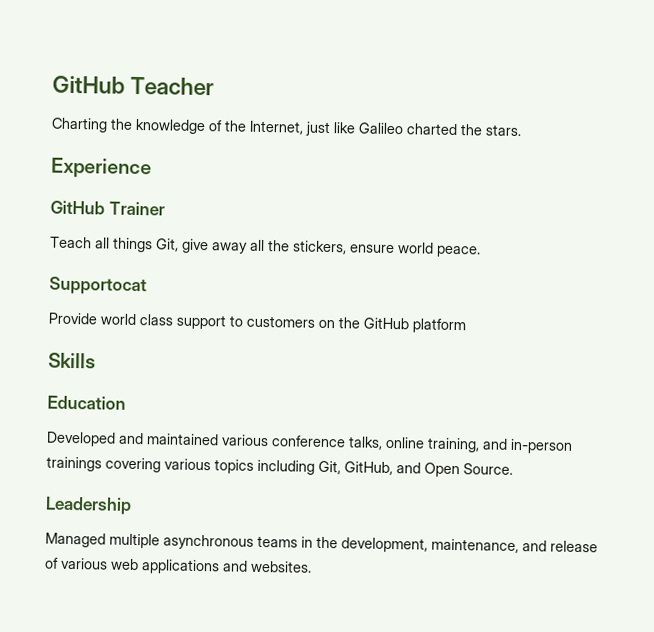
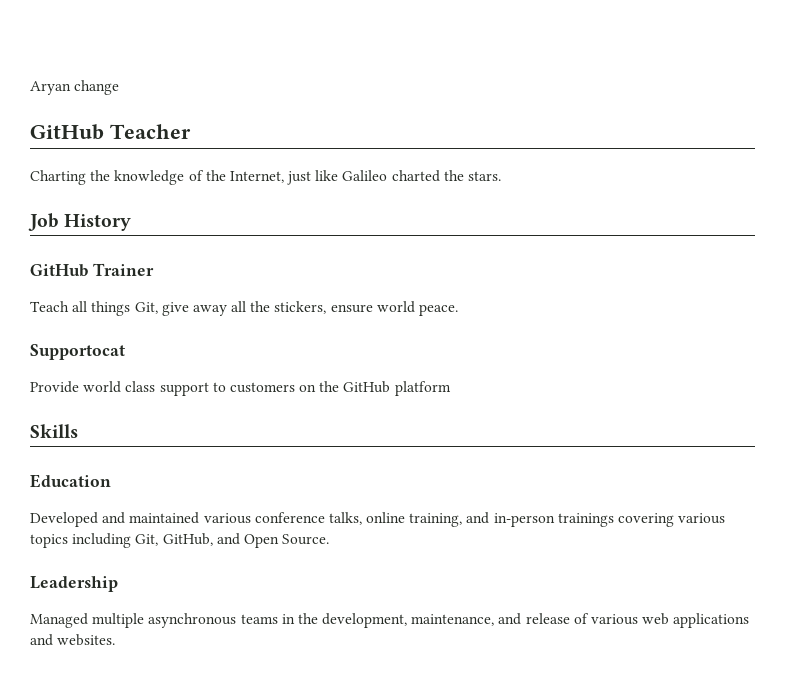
+ Aryan change
- Experience
+ Job History

